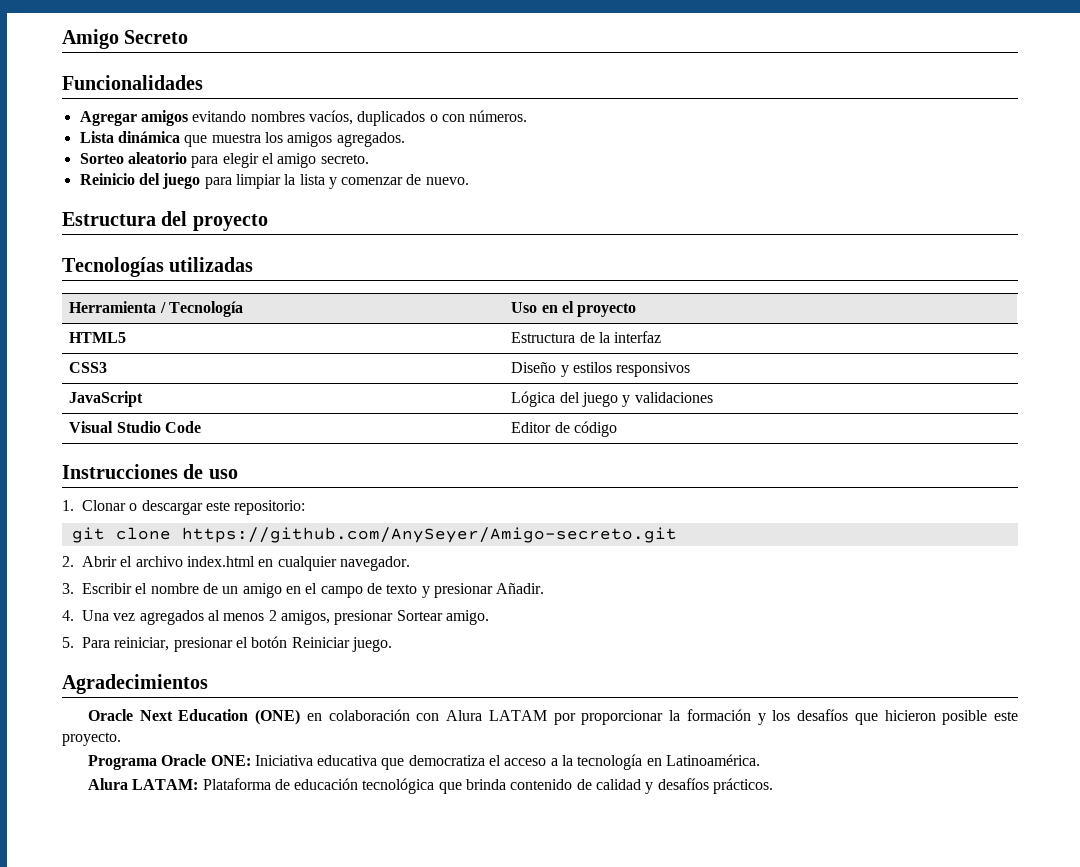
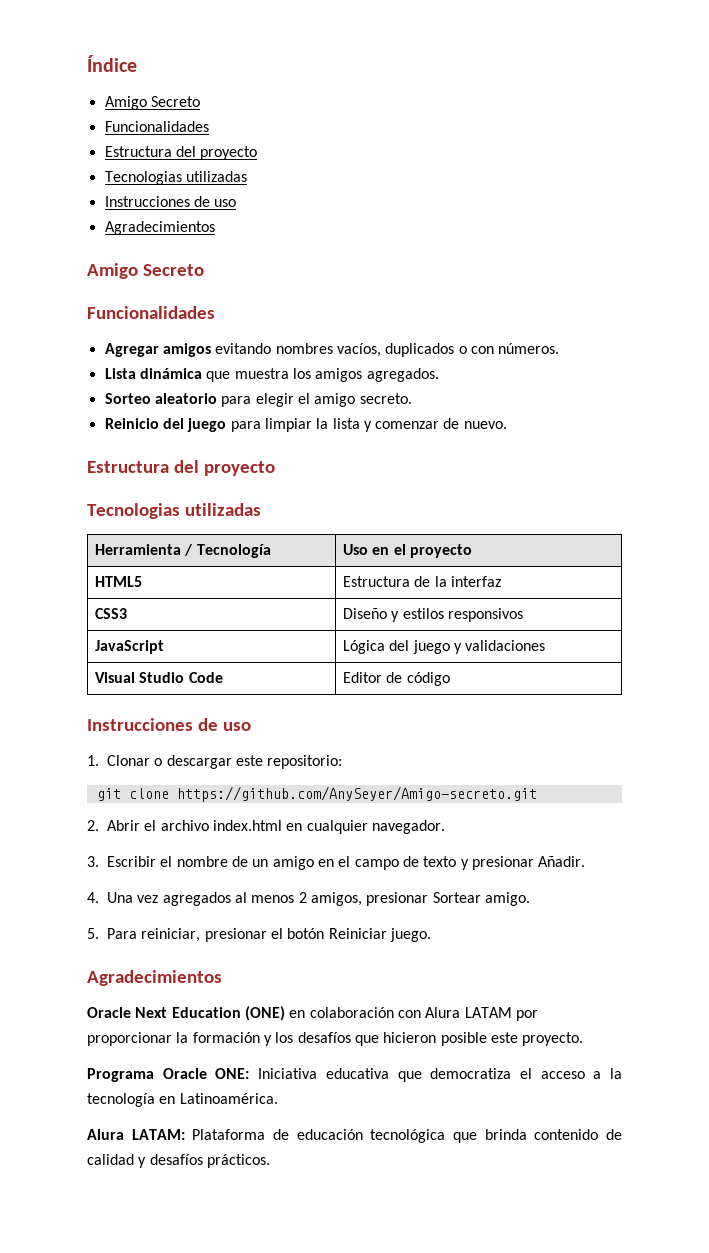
+ Índice
+ Amigo Secreto
+ Funcionalidades
+ Estructura del proyecto
+ Tecnologias utilizadas
+ Instrucciones de uso
+ Agradecimientos
  Reinicio del juego para limpiar la lista y comenzar de nuevo.
  Estructura del proyecto
- Tecnologías utilizadas
+ Tecnologias utilizadas

